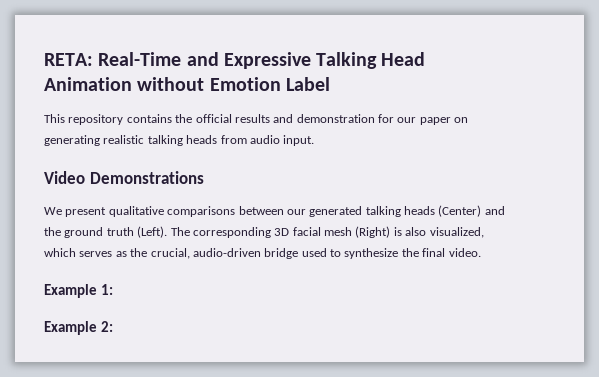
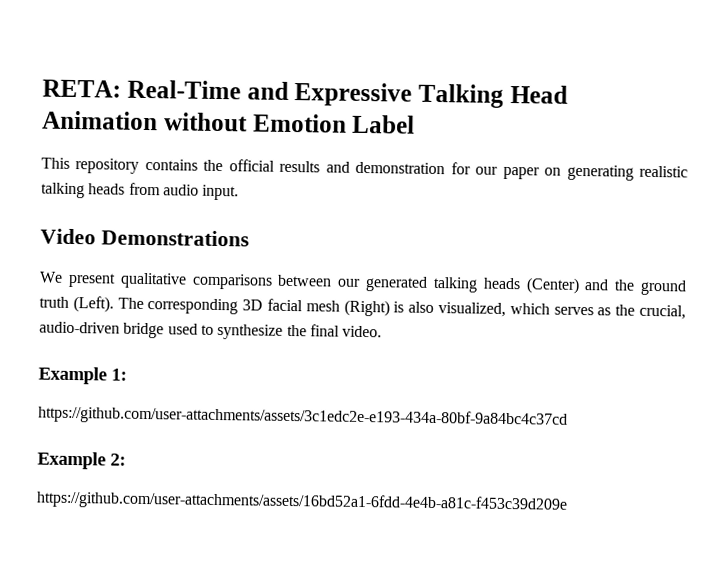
+ https://github.com/user-attachments/assets/3c1edc2e-e193-434a-80bf-9a84bc4c37cd
+ https://github.com/user-attachments/assets/16bd52a1-6fdd-4e4b-a81c-f453c39d209e

